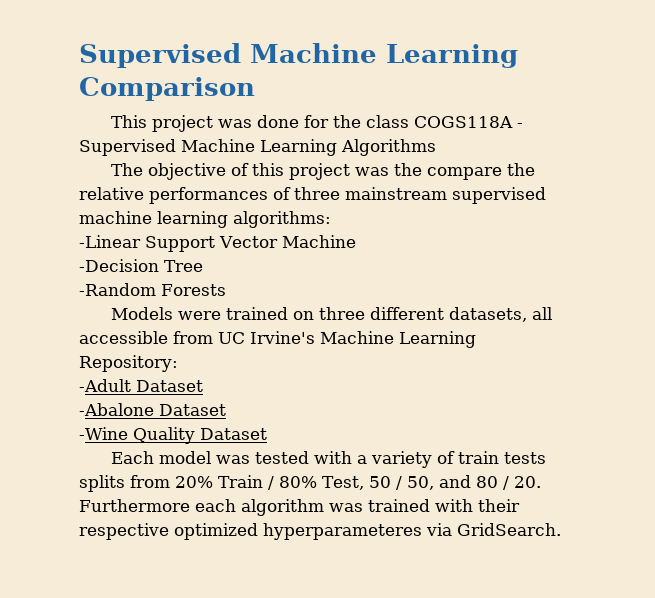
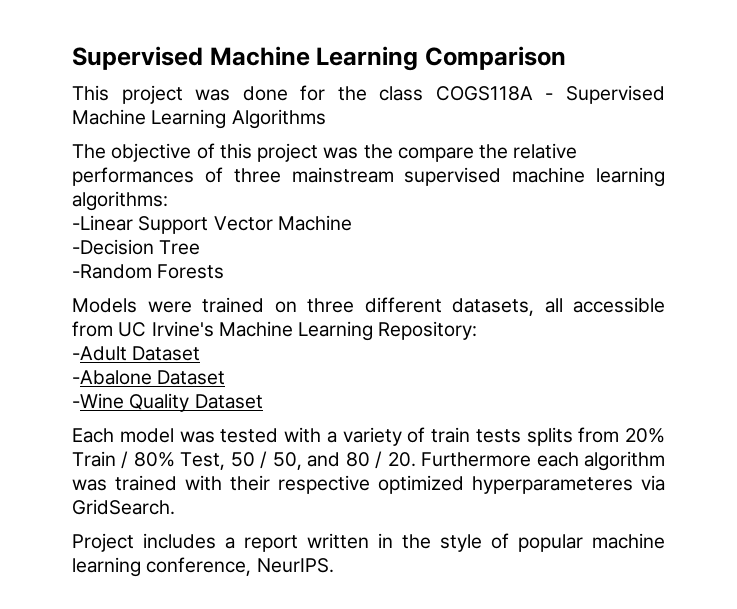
+ Project includes a report written in the style of popular machine learning conference, NeurIPS.

